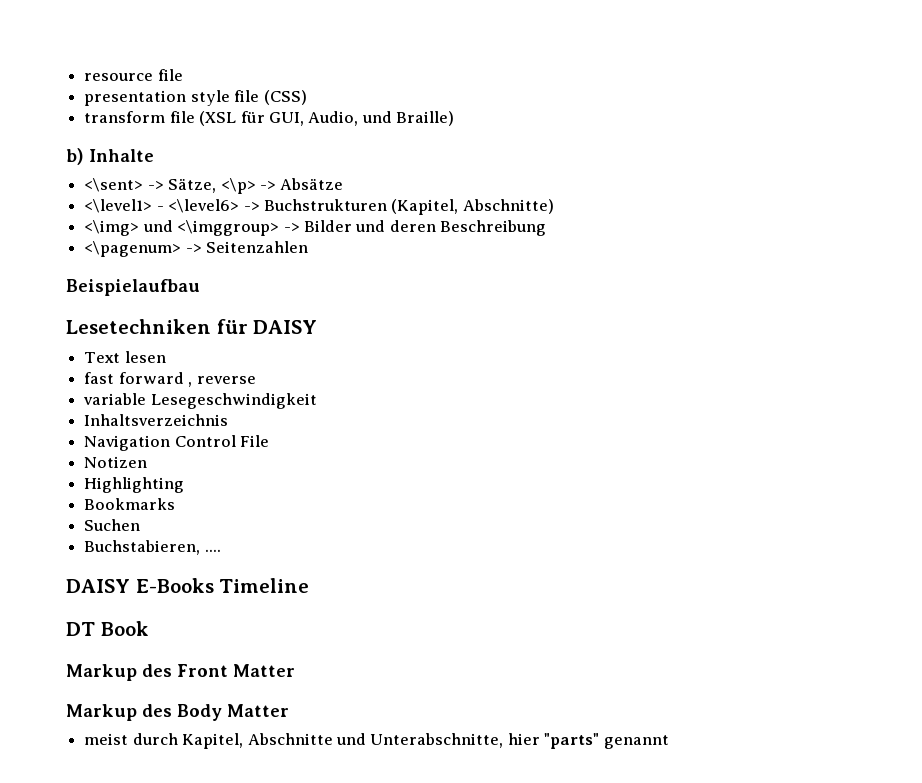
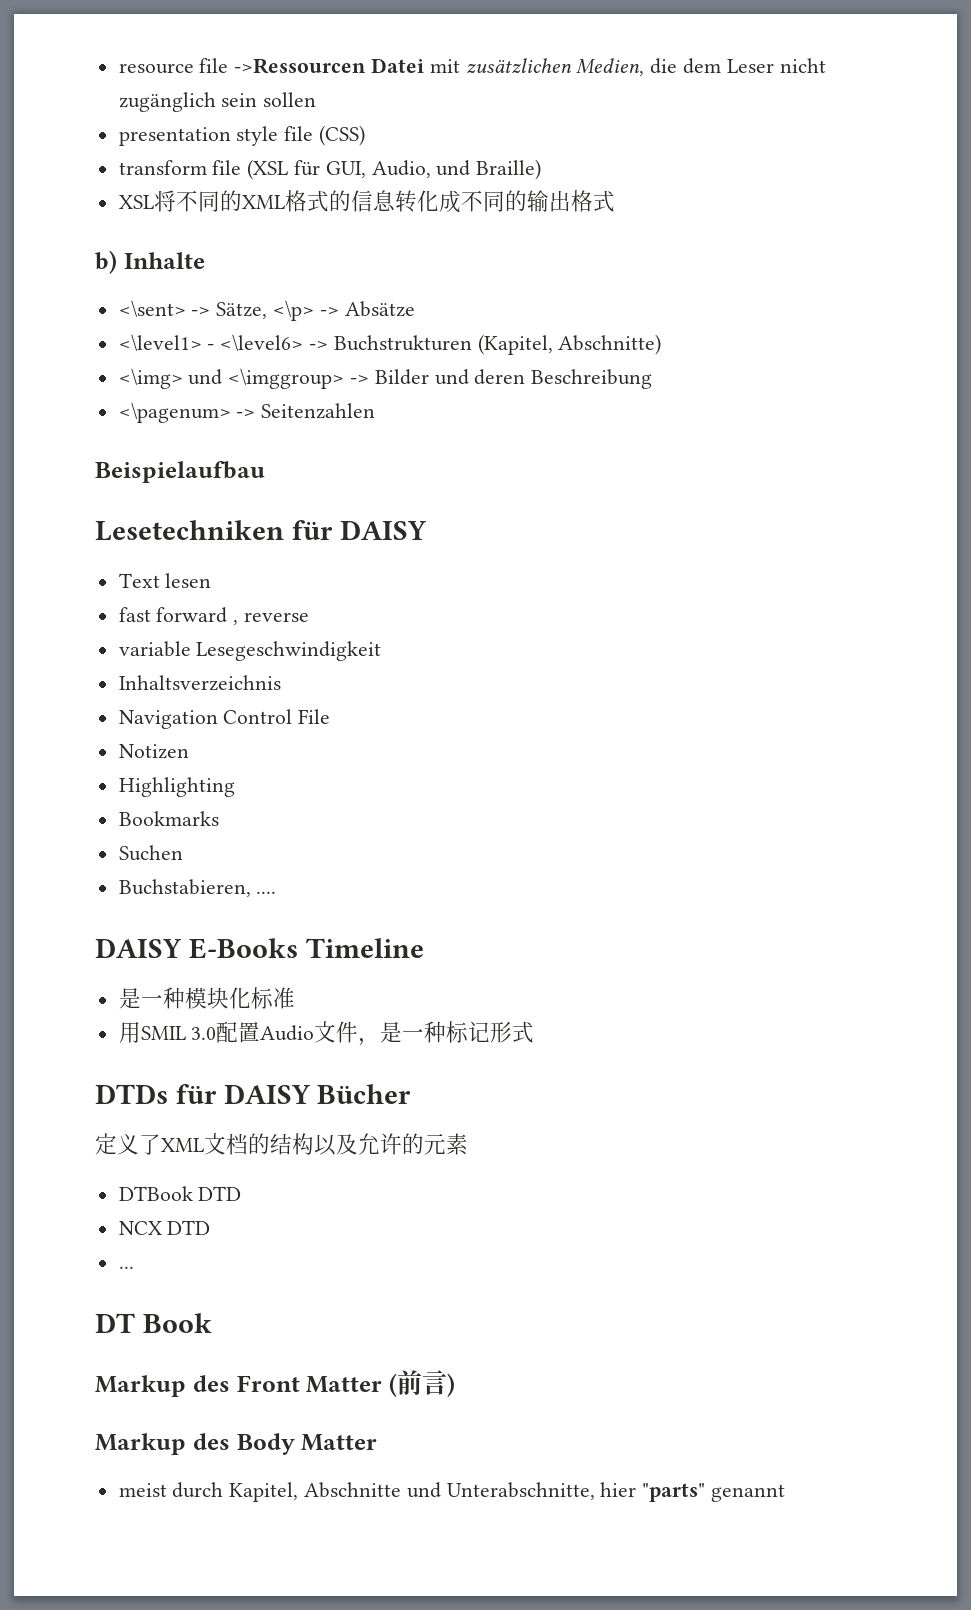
- resource file
+ resource file ->Ressourcen Datei mit zusätzlichen Medien, die dem Leser nicht zugänglich sein sollen
+ XSL将不同的XML格式的信息转化成不同的输出格式
+ 是一种模块化标准
+ 用SMIL 3.0配置Audio文件，是一种标记形式
+ DTDs für DAISY Bücher
+ 定义了XML文档的结构以及允许的元素
+ DTBook DTD
+ NCX DTD
+ ...
- Markup des Front Matter
+ Markup des Front Matter (前言)

